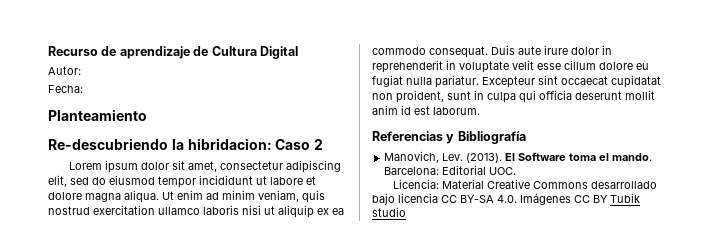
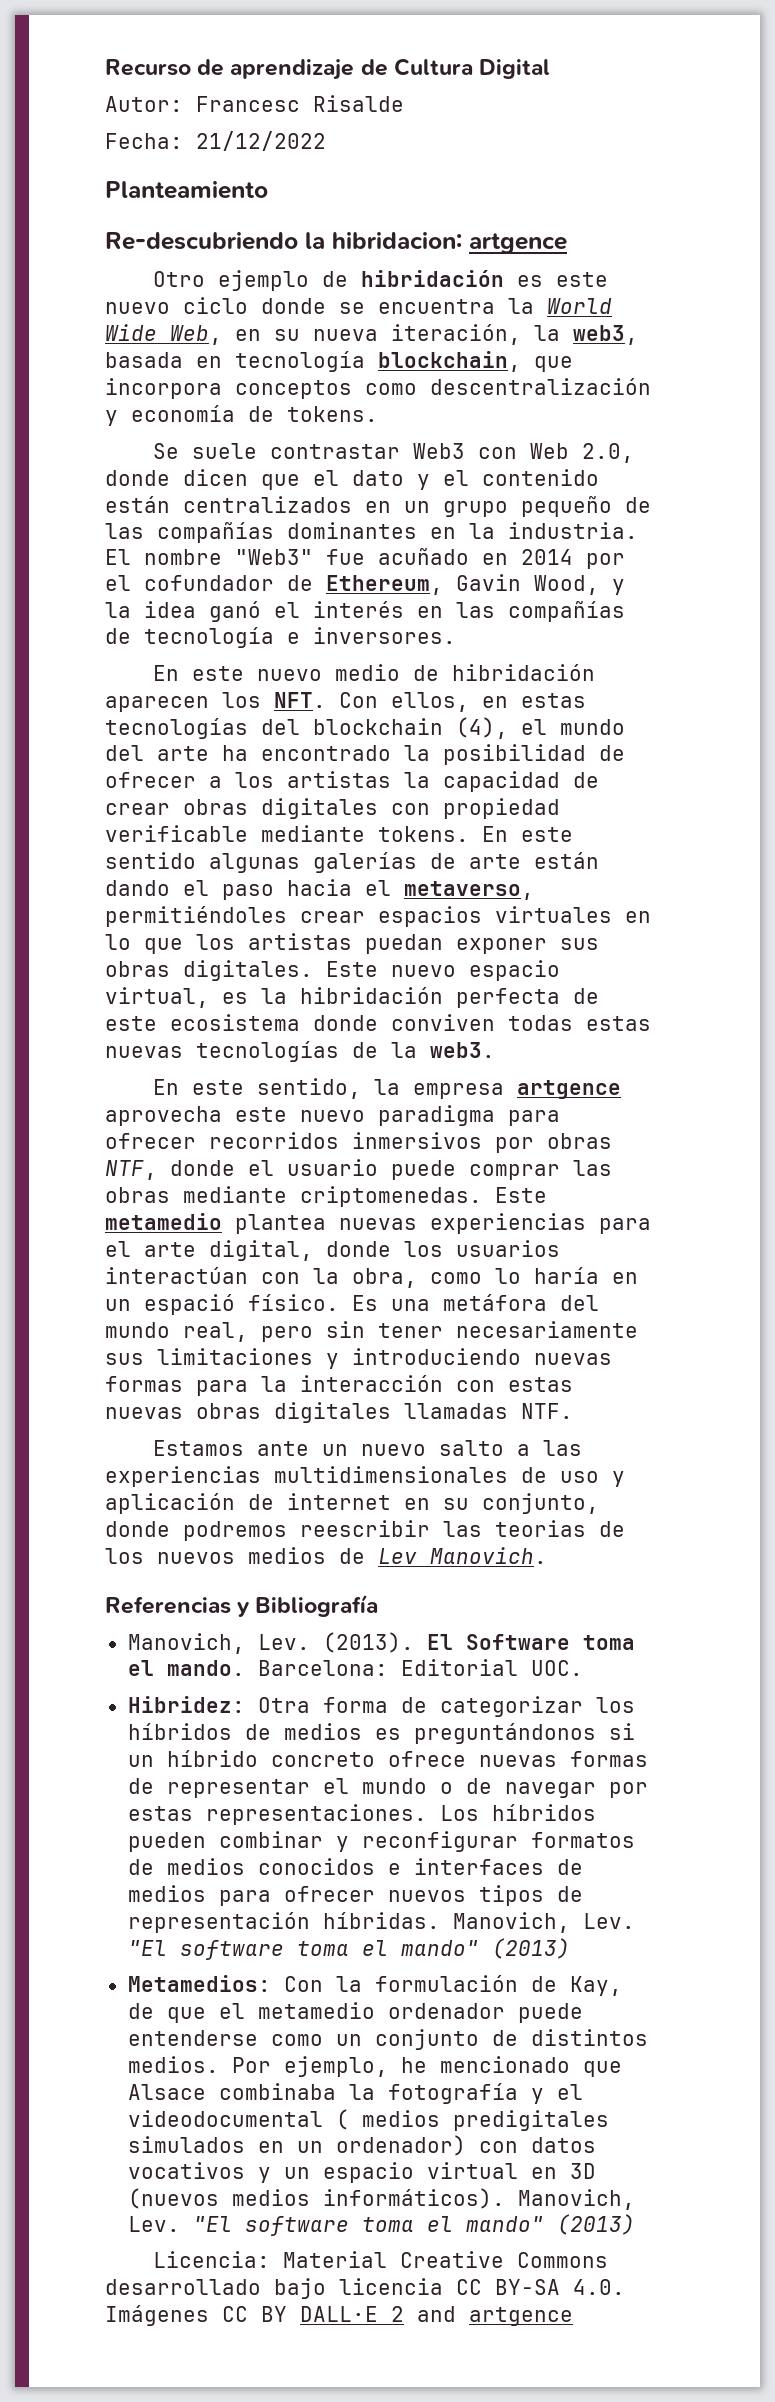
- Autor:
+ Autor: Francesc Risalde
- Fecha:
+ Fecha: 21/12/2022
- Re-descubriendo la hibridacion: Caso 2
- Lorem ipsum dolor sit amet, consectetur adipiscing elit, sed do eiusmod tempor incididunt ut labore et dolore magna aliqua. Ut enim ad minim veniam, quis nostrud exercitation ullamco laboris nisi ut aliquip ex ea commodo consequat. Duis aute irure dolor in reprehenderit in voluptate velit esse cillum dolore eu fugiat nulla pariatur. Excepteur sint occaecat cupidatat non proident, sunt in culpa qui officia deserunt mollit anim id est laborum.
+ Re-descubriendo la hibridacion: artgence
+ Otro ejemplo de hibridación es este nuevo ciclo donde se encuentra la World Wide Web, en su nueva iteración, la web3, basada en tecnología blockchain, que incorpora conceptos como descentralización y economía de tokens.
+ Se suele contrastar Web3 con Web 2.0, donde dicen que el dato y el contenido están centralizados en un grupo pequeño de las compañías dominantes en la industria. El nombre "Web3" fue acuñado en 2014 por el cofundador de Ethereum, Gavin Wood, y la idea ganó el interés en las compañías de tecnología e inversores.
+ En este nuevo medio de hibridación aparecen los NFT. Con ellos, en estas tecnologías del blockchain (4), el mundo del arte ha encontrado la posibilidad de ofrecer a los artistas la capacidad de crear obras digitales con propiedad verificable mediante tokens. En este sentido algunas galerías de arte están dando el paso hacia el metaverso, permitiéndoles crear espacios virtuales en lo que los artistas puedan exponer sus obras digitales. Este nuevo espacio virtual, es la hibridación perfecta de este ecosistema donde conviven todas estas nuevas tecnologías de la web3.
+ En este sentido, la empresa artgence aprovecha este nuevo paradigma para ofrecer recorridos inmersivos por obras NTF, donde el usuario puede comprar las obras mediante criptomenedas. Este metamedio plantea nuevas experiencias para el arte digital, donde los usuarios interactúan con la obra, como lo haría en un espació físico. Es una metáfora del mundo real, pero sin tener necesariamente sus limitaciones y introduciendo nuevas formas para la interacción con estas nuevas obras digitales llamadas NTF.
+ Estamos ante un nuevo salto a las experiencias multidimensionales de uso y aplicación de internet en su conjunto, donde podremos reescribir las teorias de los nuevos medios de Lev Manovich.
+ Hibridez: Otra forma de categorizar los híbridos de medios es preguntándonos si un híbrido concreto ofrece nuevas formas de representar el mundo o de navegar por estas representaciones. Los híbridos pueden combinar y reconfigurar formatos de medios conocidos e interfaces de medios para ofrecer nuevos tipos de representación híbridas. Manovich, Lev. "El software toma el mando" (2013)
+ Metamedios: Con la formulación de Kay, de que el metamedio ordenador puede entenderse como un conjunto de distintos medios. Por ejemplo, he mencionado que Alsace combinaba la fotografía y el videodocumental ( medios predigitales simulados en un ordenador) con datos vocativos y un espacio virtual en 3D (nuevos medios informáticos). Manovich, Lev. "El software toma el mando" (2013)
- Licencia: Material Creative Commons desarrollado bajo licencia CC BY-SA 4.0. Imágenes CC BY Tubik studio
+ Licencia: Material Creative Commons desarrollado bajo licencia CC BY-SA 4.0. Imágenes CC BY DALL·E 2 and artgence

